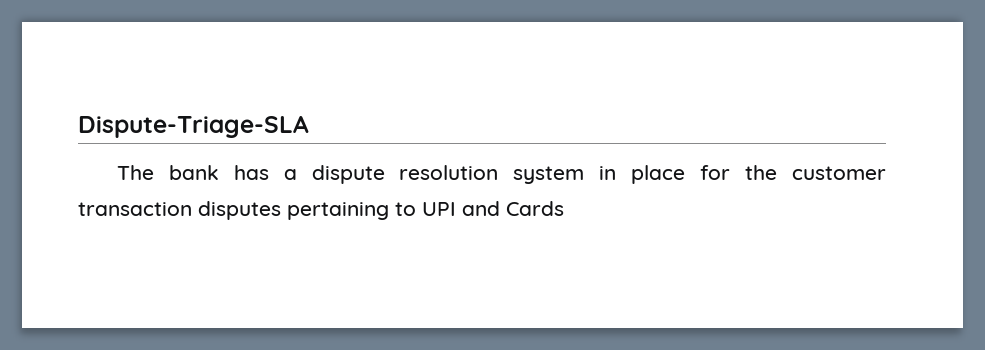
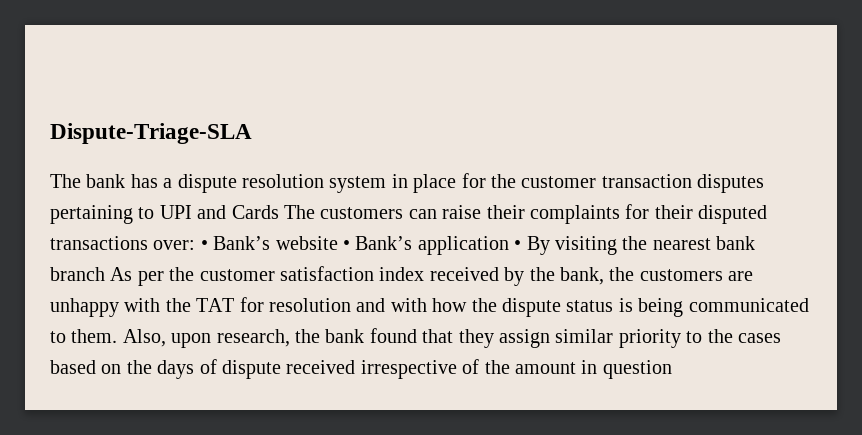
- The bank has a dispute resolution system in place for the customer transaction disputes pertaining to UPI and Cards
+ The bank has a dispute resolution system in place for the customer transaction disputes pertaining to UPI and Cards The customers can raise their complaints for their disputed transactions over: • Bank’s website • Bank’s application • By visiting the nearest bank branch As per the customer satisfaction index received by the bank, the customers are unhappy with the TAT for resolution and with how the dispute status is being communicated to them. Also, upon research, the bank found that they assign similar priority to the cases based on the days of dispute received irrespective of the amount in question

